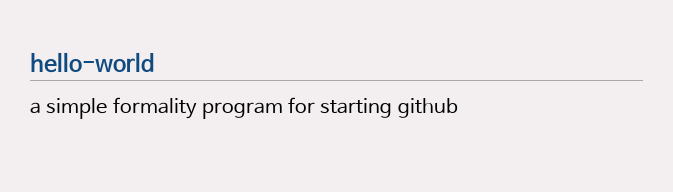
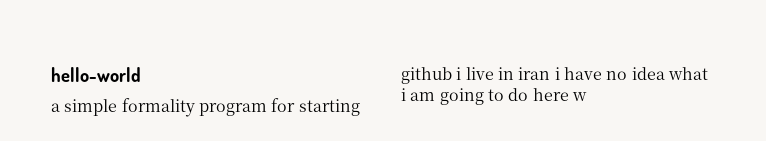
- a simple formality program for starting github
+ a simple formality program for starting github i live in iran i have no idea what i am going to do here w

